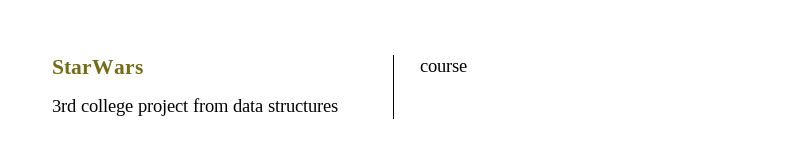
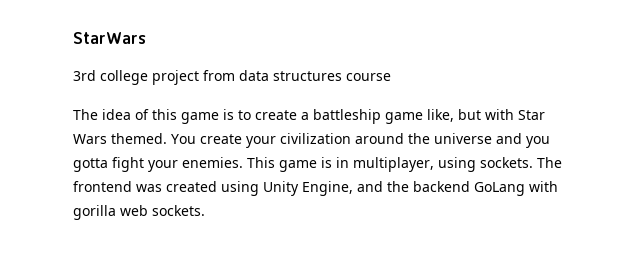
+ The idea of this game is to create a battleship game like, but with Star Wars themed. You create your civilization around the universe and you gotta fight your enemies. This game is in multiplayer, using sockets. The frontend was created using Unity Engine, and the backend GoLang with gorilla web sockets.

